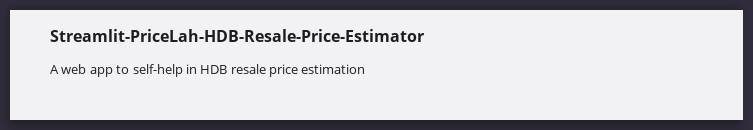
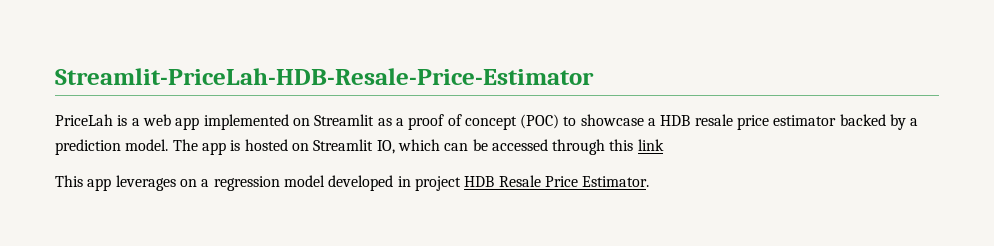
- A web app to self-help in HDB resale price estimation
+ PriceLah is a web app implemented on Streamlit as a proof of concept (POC) to showcase a HDB resale price estimator backed by a prediction model. The app is hosted on Streamlit IO, which can be accessed through this link
+ This app leverages on a regression model developed in project HDB Resale Price Estimator.

